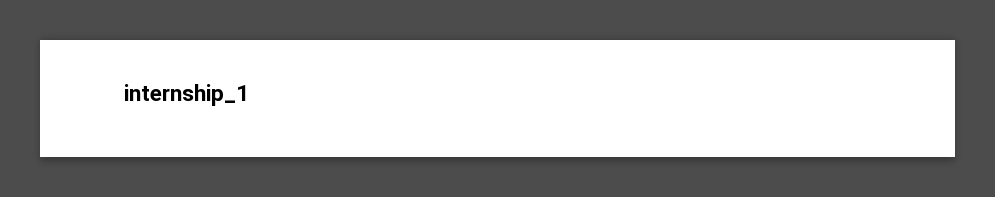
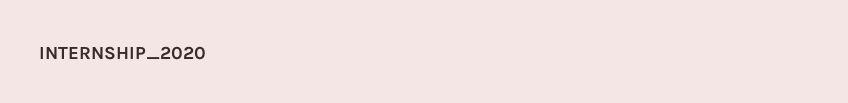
- internship_1
+ INTERNSHIP_2020

